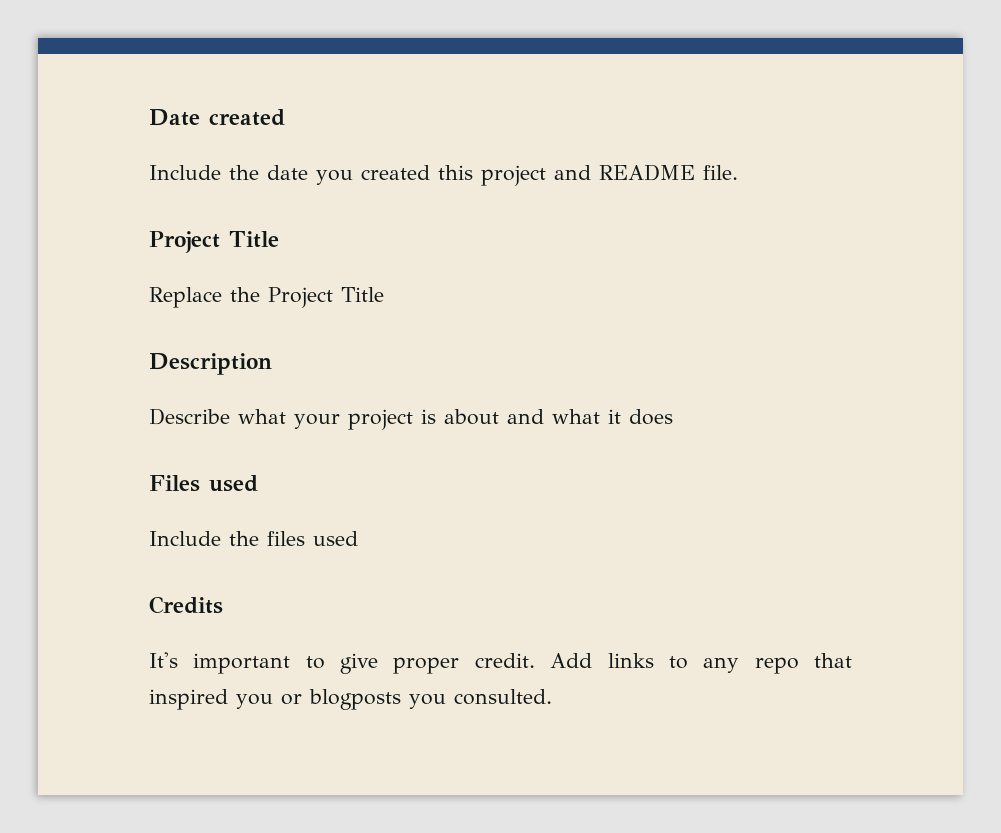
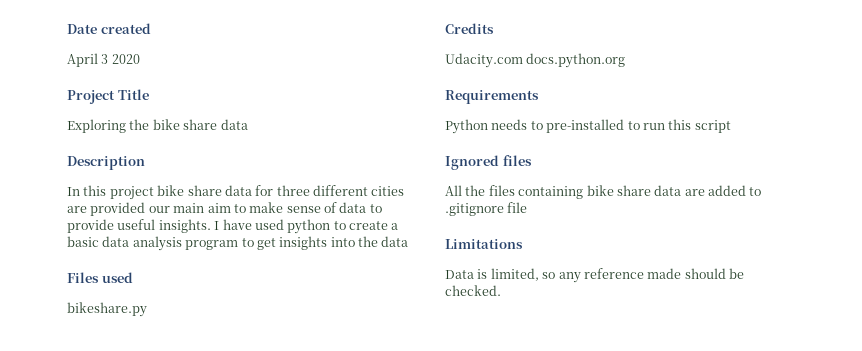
- Include the date you created this project and README file.
+ April 3 2020
  Project Title
- Replace the Project Title
+ Exploring the bike share data
  Description
- Describe what your project is about and what it does
+ In this project bike share data for three different cities are provided our main aim to make sense of data to provide useful insights. I have used python to create a basic data analysis program to get insights into the data
  Files used
- Include the files used
+ bikeshare.py
  Credits
- It's important to give proper credit. Add links to any repo that inspired you or blogposts you consulted.
+ Udacity.com docs.python.org
+ Requirements
+ Python needs to pre-installed to run this script
+ Ignored files
+ All the files containing bike share data are added to .gitignore file
+ Limitations
+ Data is limited, so any reference made should be checked.

